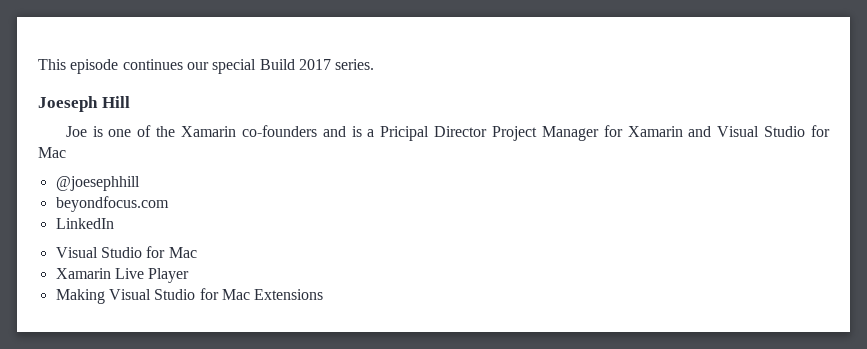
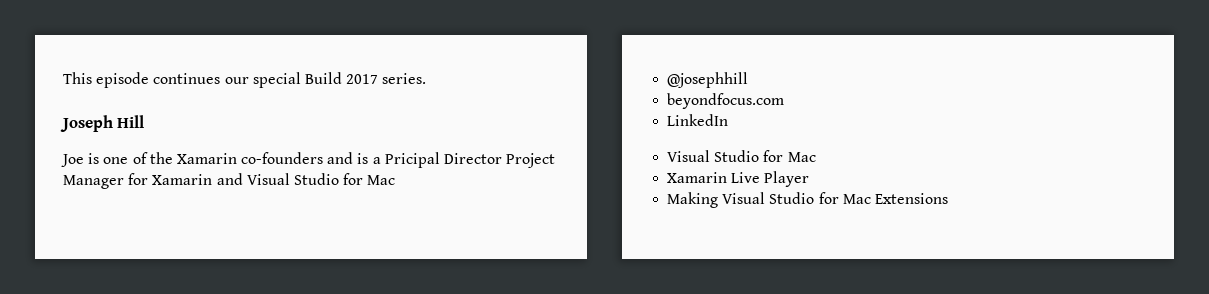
- Joeseph Hill
+ Joseph Hill
- @joesephhill
+ @josephhill

